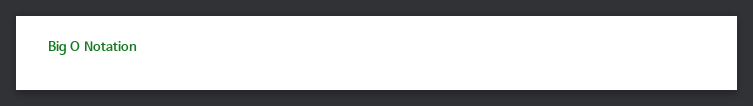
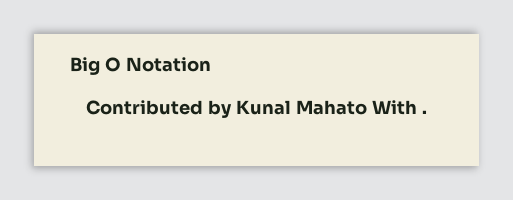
+ Contributed by Kunal Mahato With .

